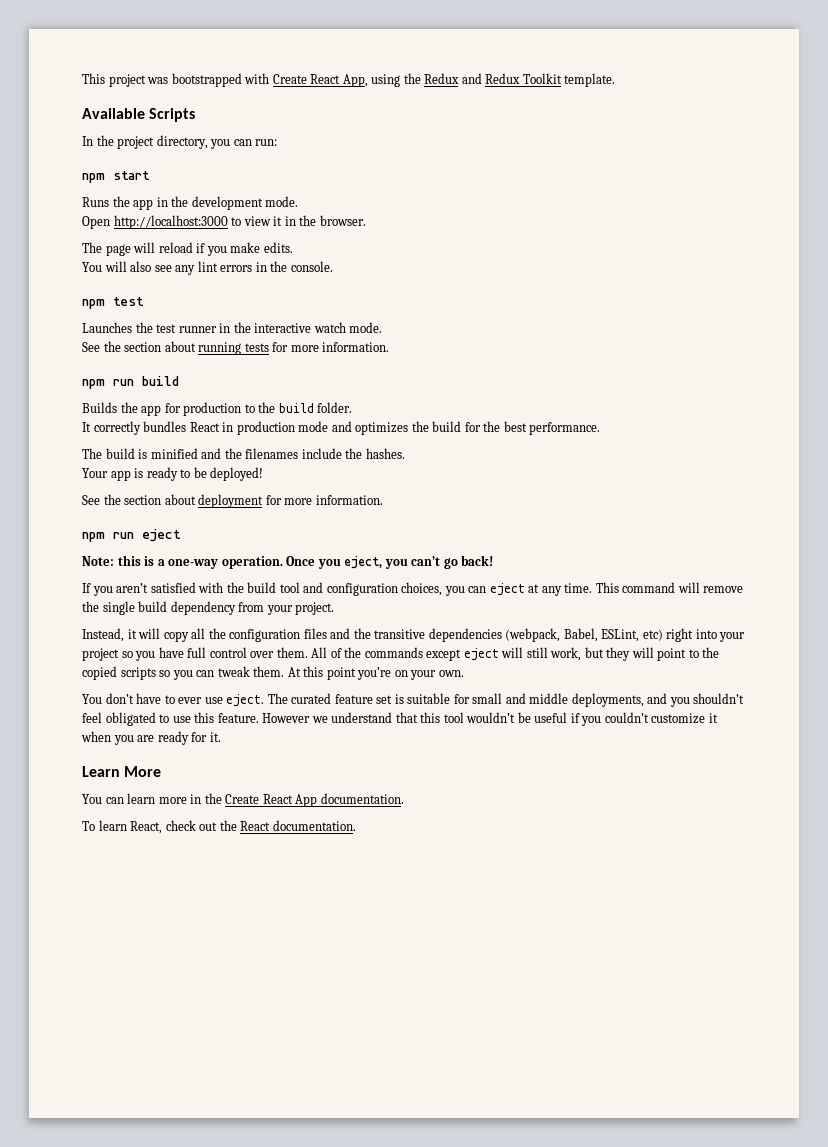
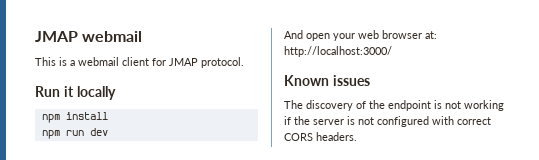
- This project was bootstrapped with Create React App, using the Redux and Redux Toolkit template.
- Available Scripts
- In the project directory, you can run:
- npm start
- Runs the app in the development mode.
- Open http://localhost:3000 to view it in the browser.
- The page will reload if you make edits.
- You will also see any lint errors in the console.
- npm test
- Launches the test runner in the interactive watch mode.
- See the section about running tests for more information.
- npm run build
- Builds the app for production to the build folder.
- It correctly bundles React in production mode and optimizes the build for the best performance.
- The build is minified and the filenames include the hashes.
- Your app is ready to be deployed!
- See the section about deployment for more information.
- npm run eject
- Note: this is a one-way operation. Once you eject, you can’t go back!
- If you aren’t satisfied with the build tool and configuration choices, you can eject at any time. This command will remove the single build dependency from your project.
- Instead, it will copy all the configuration files and the transitive dependencies (webpack, Babel, ESLint, etc) right into your project so you have full control over them. All of the commands except eject will still work, but they will point to the copied scripts so you can tweak them. At this point you’re on your own.
- You don’t have to ever use eject. The curated feature set is suitable for small and middle deployments, and you shouldn’t feel obligated to use this feature. However we understand that this tool wouldn’t be useful if you couldn’t customize it when you are ready for it.
- Learn More
- You can learn more in the Create React App documentation.
- To learn React, check out the React documentation.
+ JMAP webmail
+ This is a webmail client for JMAP protocol.
+ Run it locally
+ npm install
+ npm run dev
+ And open your web browser at: http://localhost:3000/
+ Known issues
+ The discovery of the endpoint is not working if the server is not configured with correct CORS headers.

